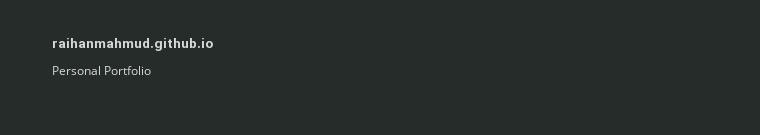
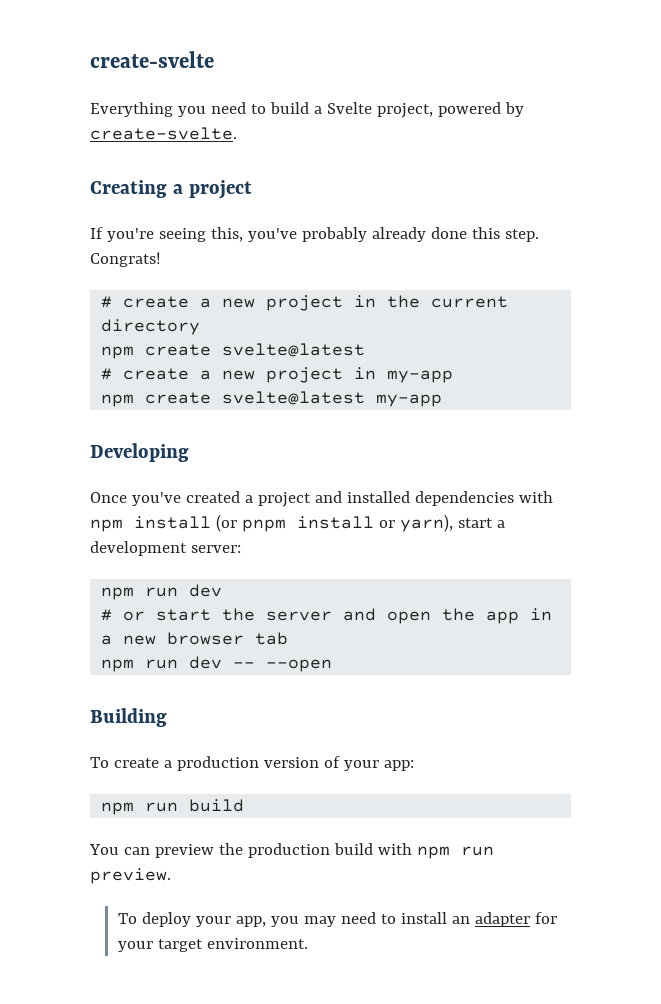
- raihanmahmud.github.io
- Personal Portfolio
+ create-svelte
+ Everything you need to build a Svelte project, powered by create-svelte.
+ Creating a project
+ If you're seeing this, you've probably already done this step. Congrats!
+ # create a new project in the current directory
+ npm create svelte@latest
+ # create a new project in my-app
+ npm create svelte@latest my-app
+ Developing
+ Once you've created a project and installed dependencies with npm install (or pnpm install or yarn), start a development server:
+ npm run dev
+ # or start the server and open the app in a new browser tab
+ npm run dev -- --open
+ Building
+ To create a production version of your app:
+ npm run build
+ You can preview the production build with npm run preview.
+ To deploy your app, you may need to install an adapter for your target environment.

